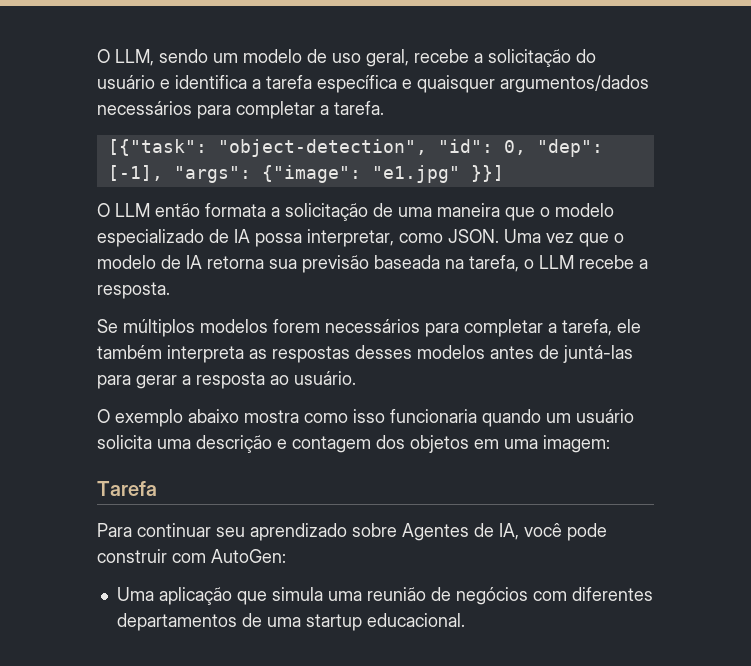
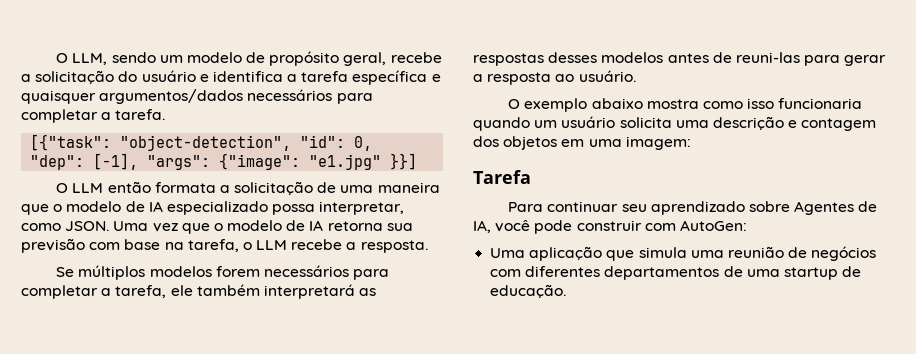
- O LLM, sendo um modelo de uso geral, recebe a solicitação do usuário e identifica a tarefa específica e quaisquer argumentos/dados necessários para completar a tarefa.
+ O LLM, sendo um modelo de propósito geral, recebe a solicitação do usuário e identifica a tarefa específica e quaisquer argumentos/dados necessários para completar a tarefa.
- O LLM então formata a solicitação de uma maneira que o modelo especializado de IA possa interpretar, como JSON.
+ O LLM então formata a solicitação de uma maneira que o modelo de IA especializado possa interpretar, como JSON.
- Uma vez que o modelo de IA retorna sua previsão baseada na tarefa, o LLM recebe a resposta.
+ Uma vez que o modelo de IA retorna sua previsão com base na tarefa, o LLM recebe a resposta.
- Se múltiplos modelos forem necessários para completar a tarefa, ele também interpreta as respostas desses modelos antes de juntá-las para gerar a resposta ao usuário.
+ Se múltiplos modelos forem necessários para completar a tarefa, ele também interpretará as respostas desses modelos antes de reuni-las para gerar a resposta ao usuário.
- Uma aplicação que simula uma reunião de negócios com diferentes departamentos de uma startup educacional.
+ Uma aplicação que simula uma reunião de negócios com diferentes departamentos de uma startup de educação.

